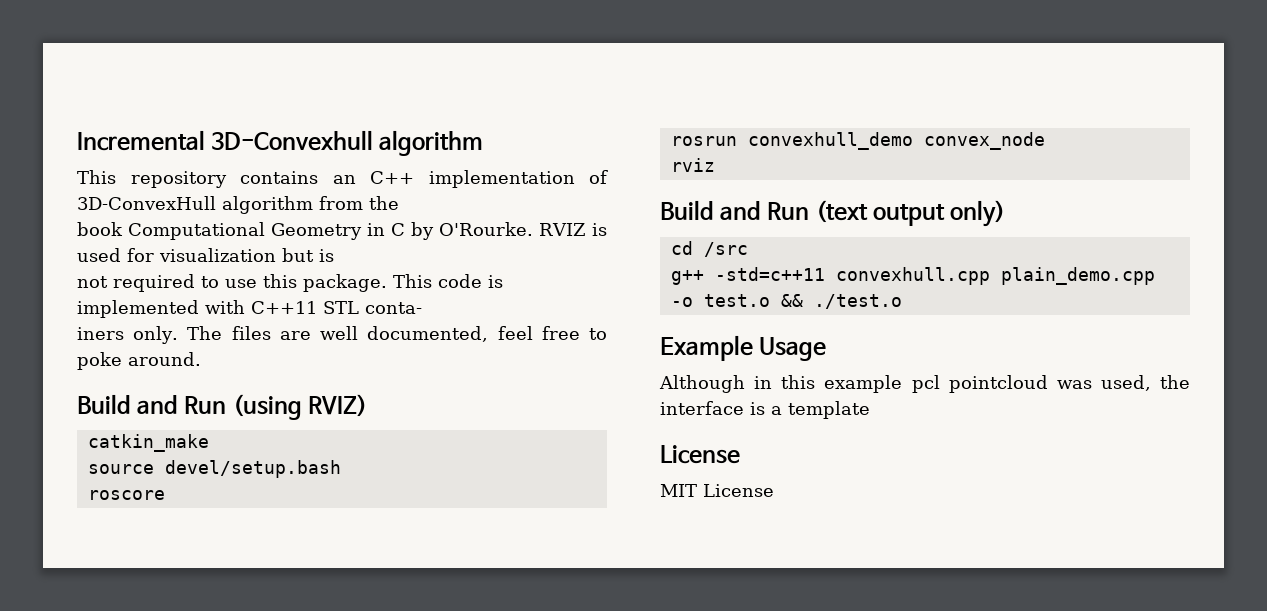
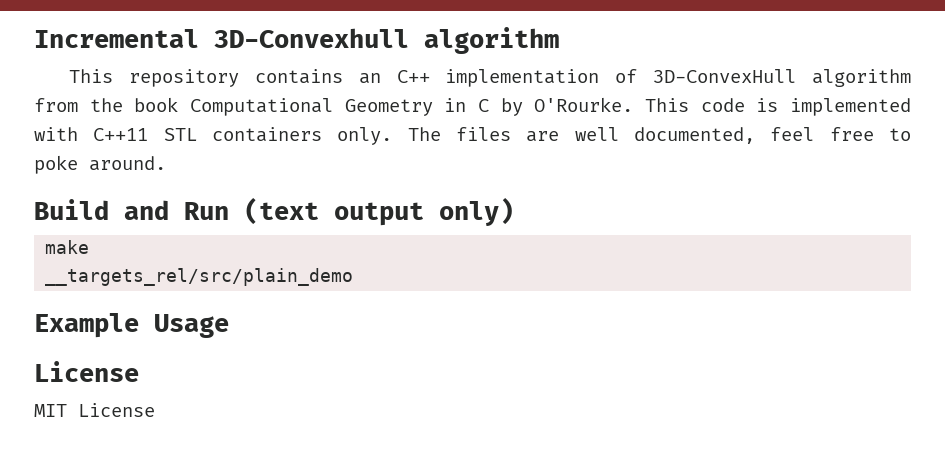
- This repository contains an C++ implementation of 3D-ConvexHull algorithm from the
- book Computational Geometry in C by O'Rourke.
+ This repository contains an C++ implementation of 3D-ConvexHull algorithm from the book Computational Geometry in C by O'Rourke.
- RVIZ is used for visualization but is
- not required to use this package.
- This code is implemented with C++11 STL conta-
- iners only.
+ This code is implemented with C++11 STL containers only.
- Build and Run (using RVIZ)
- catkin_make
- source devel/setup.bash
- roscore
- rosrun convexhull_demo convex_node
- rviz
- cd /src
- g++ -std=c++11 convexhull.cpp plain_demo.cpp -o test.o && ./test.o
+ make
+ __targets_rel/src/plain_demo
  Example Usage
- Although in this example pcl pointcloud was used, the interface is a template

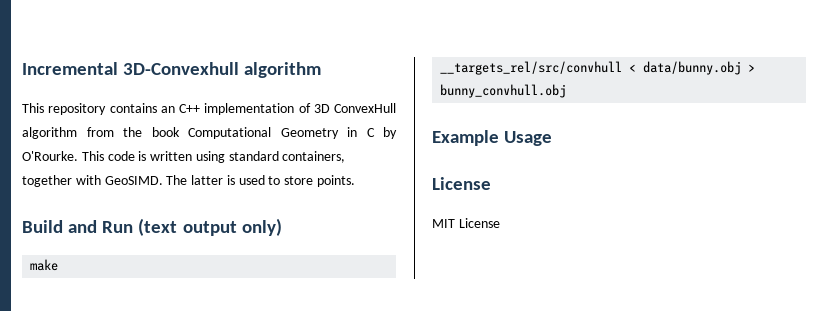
- This repository contains an C++ implementation of 3D-ConvexHull algorithm from the book Computational Geometry in C by O'Rourke.
+ This repository contains an C++ implementation of 3D ConvexHull algorithm from the book Computational Geometry in C by O'Rourke.
- This code is implemented with C++11 STL containers only. The files are well documented, feel free to poke around.
+ This code is written using standard containers, together with GeoSIMD. The latter is used to store points.
- __targets_rel/src/plain_demo
+ __targets_rel/src/convhull < data/bunny.obj > bunny_convhull.obj

